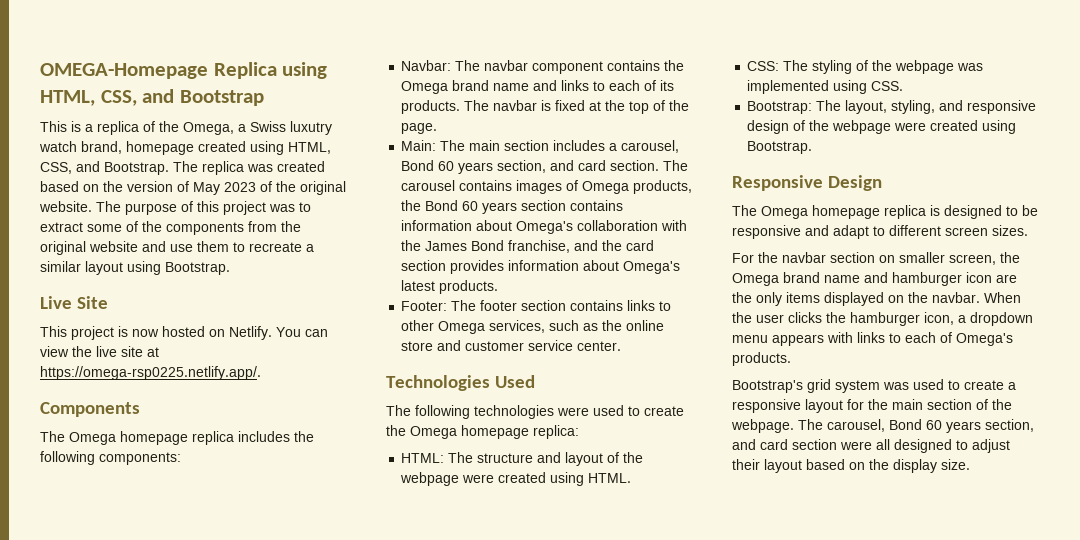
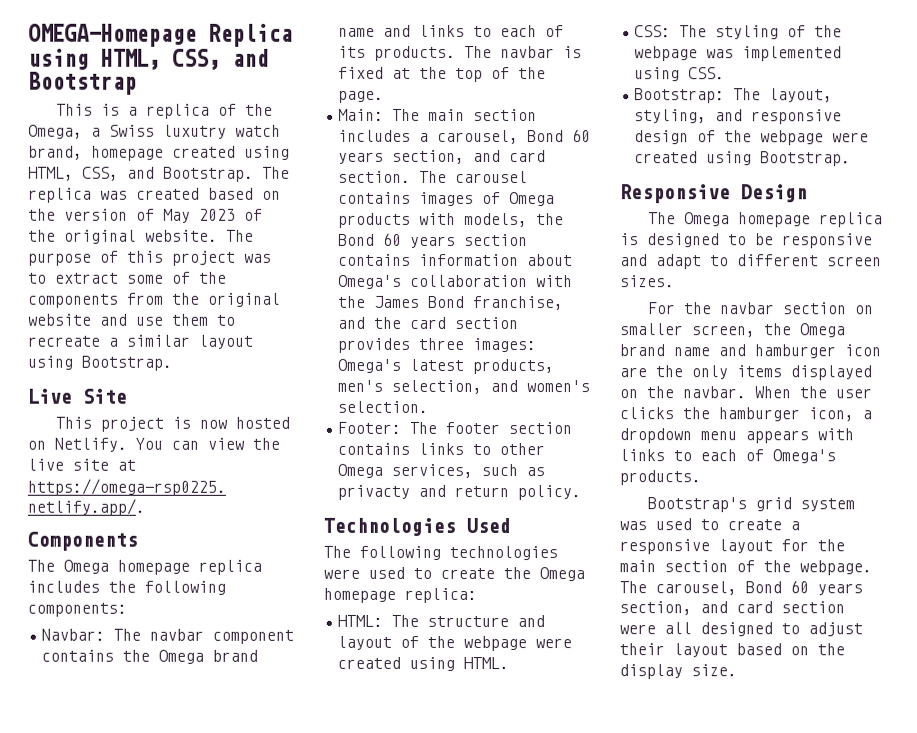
- The carousel contains images of Omega products, the Bond 60 years section contains information about Omega's collaboration with the James Bond franchise, and the card section provides information about Omega's latest products.
+ The carousel contains images of Omega products with models, the Bond 60 years section contains information about Omega's collaboration with the James Bond franchise, and the card section provides three images: Omega's latest products, men's selection, and women's selection.
- Footer: The footer section contains links to other Omega services, such as the online store and customer service center.
+ Footer: The footer section contains links to other Omega services, such as privacty and return policy.

